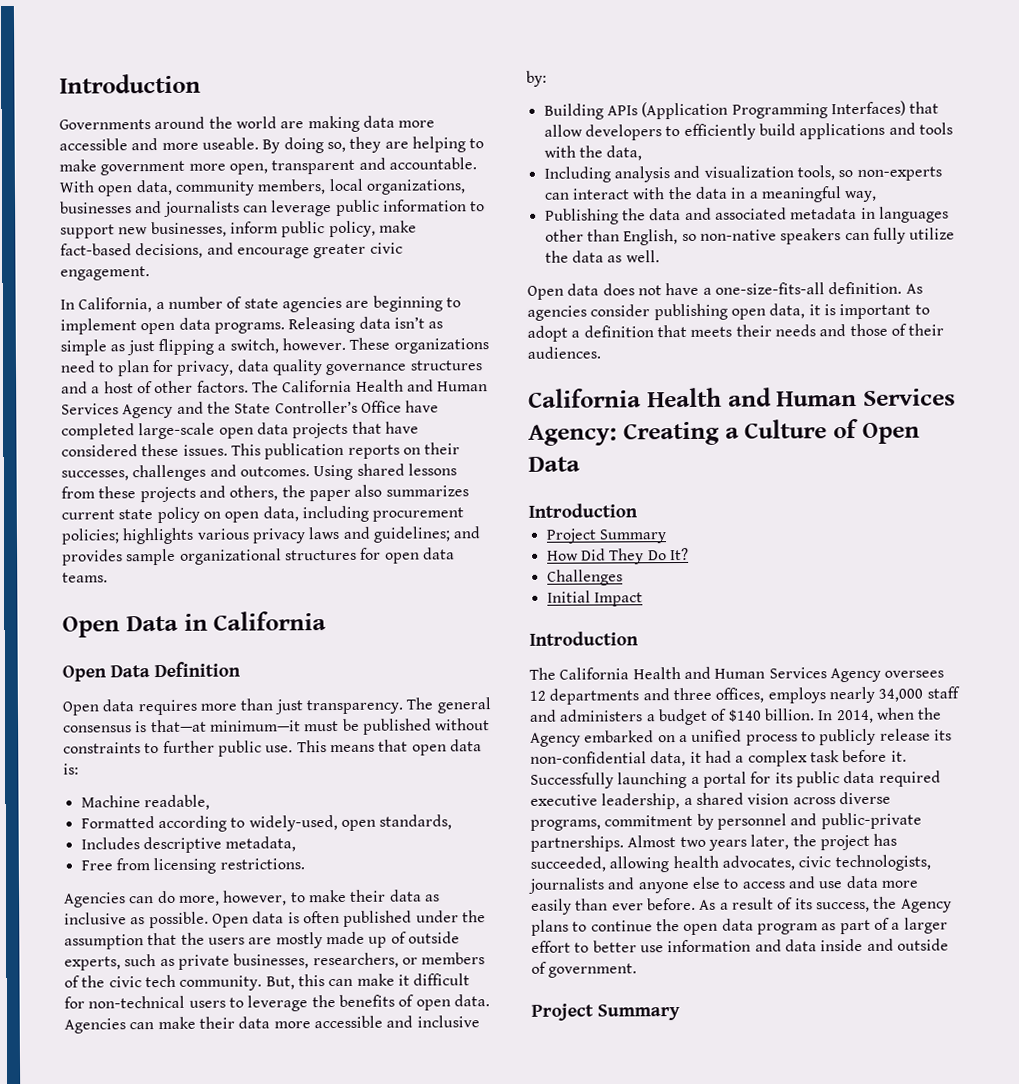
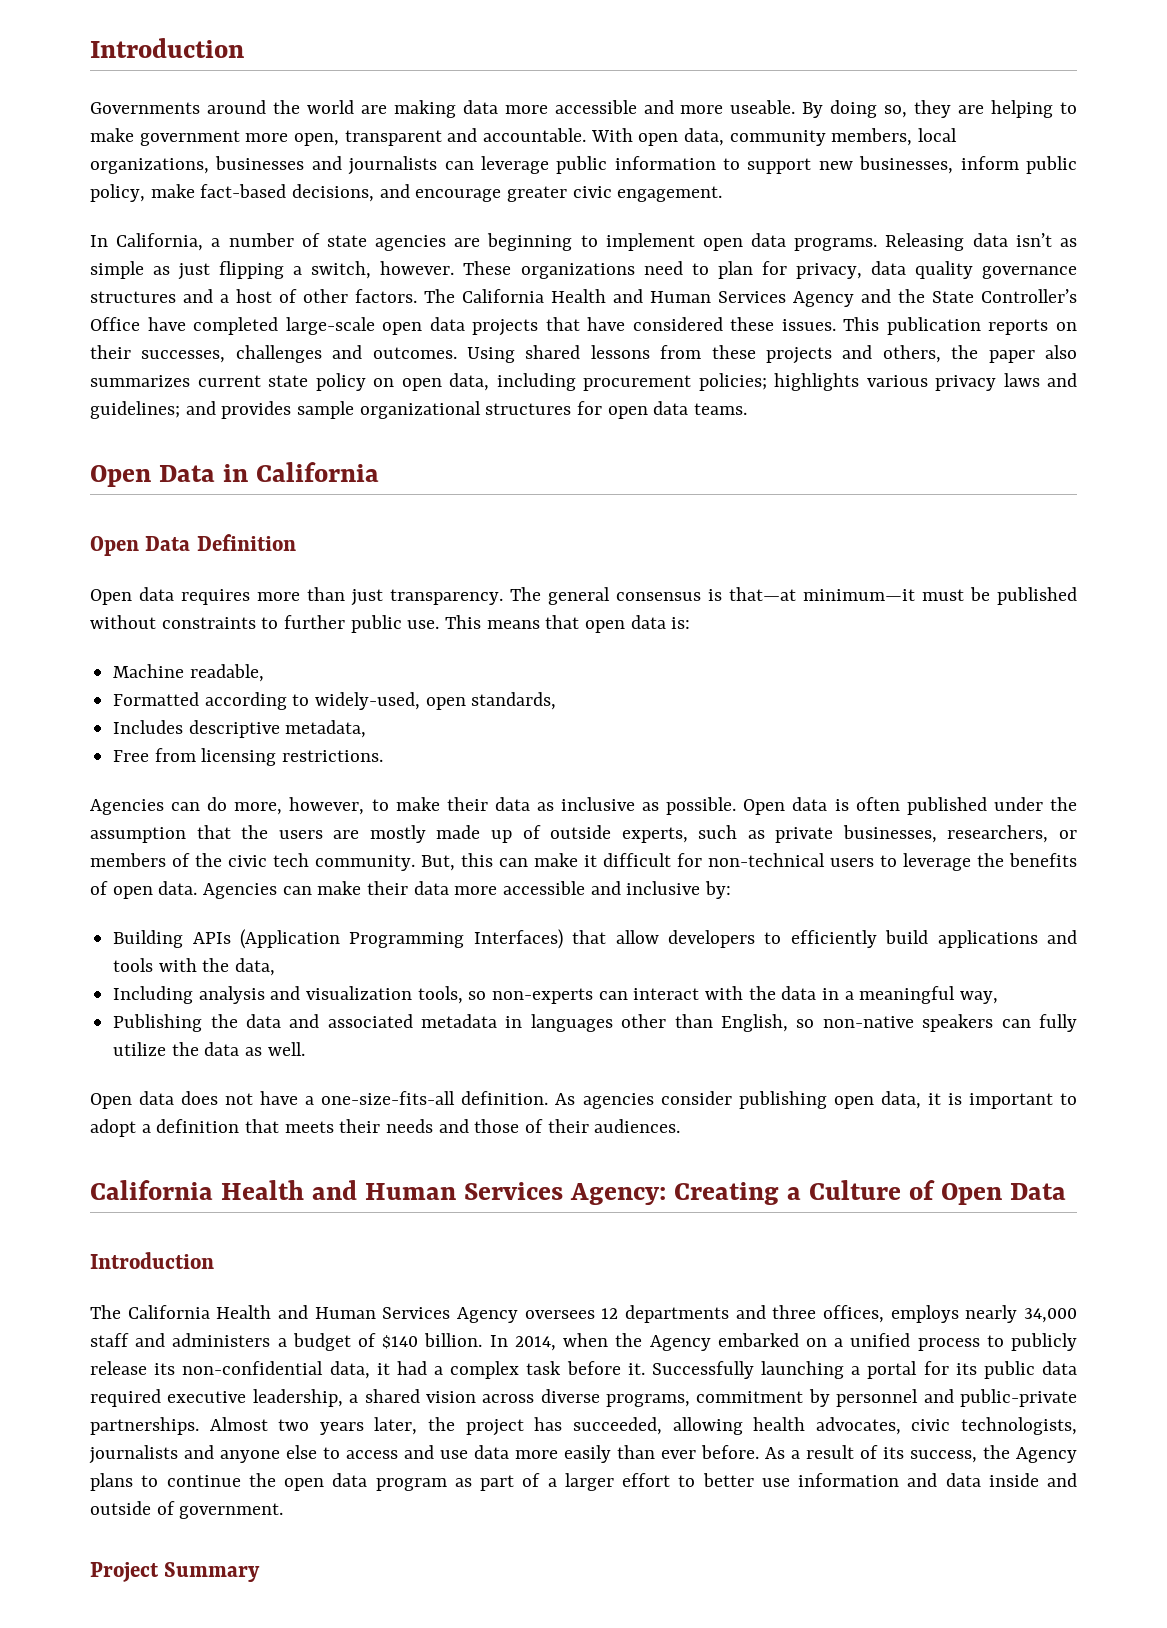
  California Health and Human Services Agency: Creating a Culture of Open Data
- Introduction
- Project Summary
- How Did They Do It?
- Challenges
- Initial Impact

